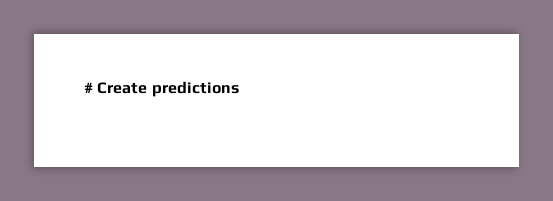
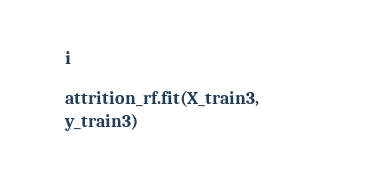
- # Create predictions
+ i
+ attrition_rf.fit(X_train3, y_train3)

